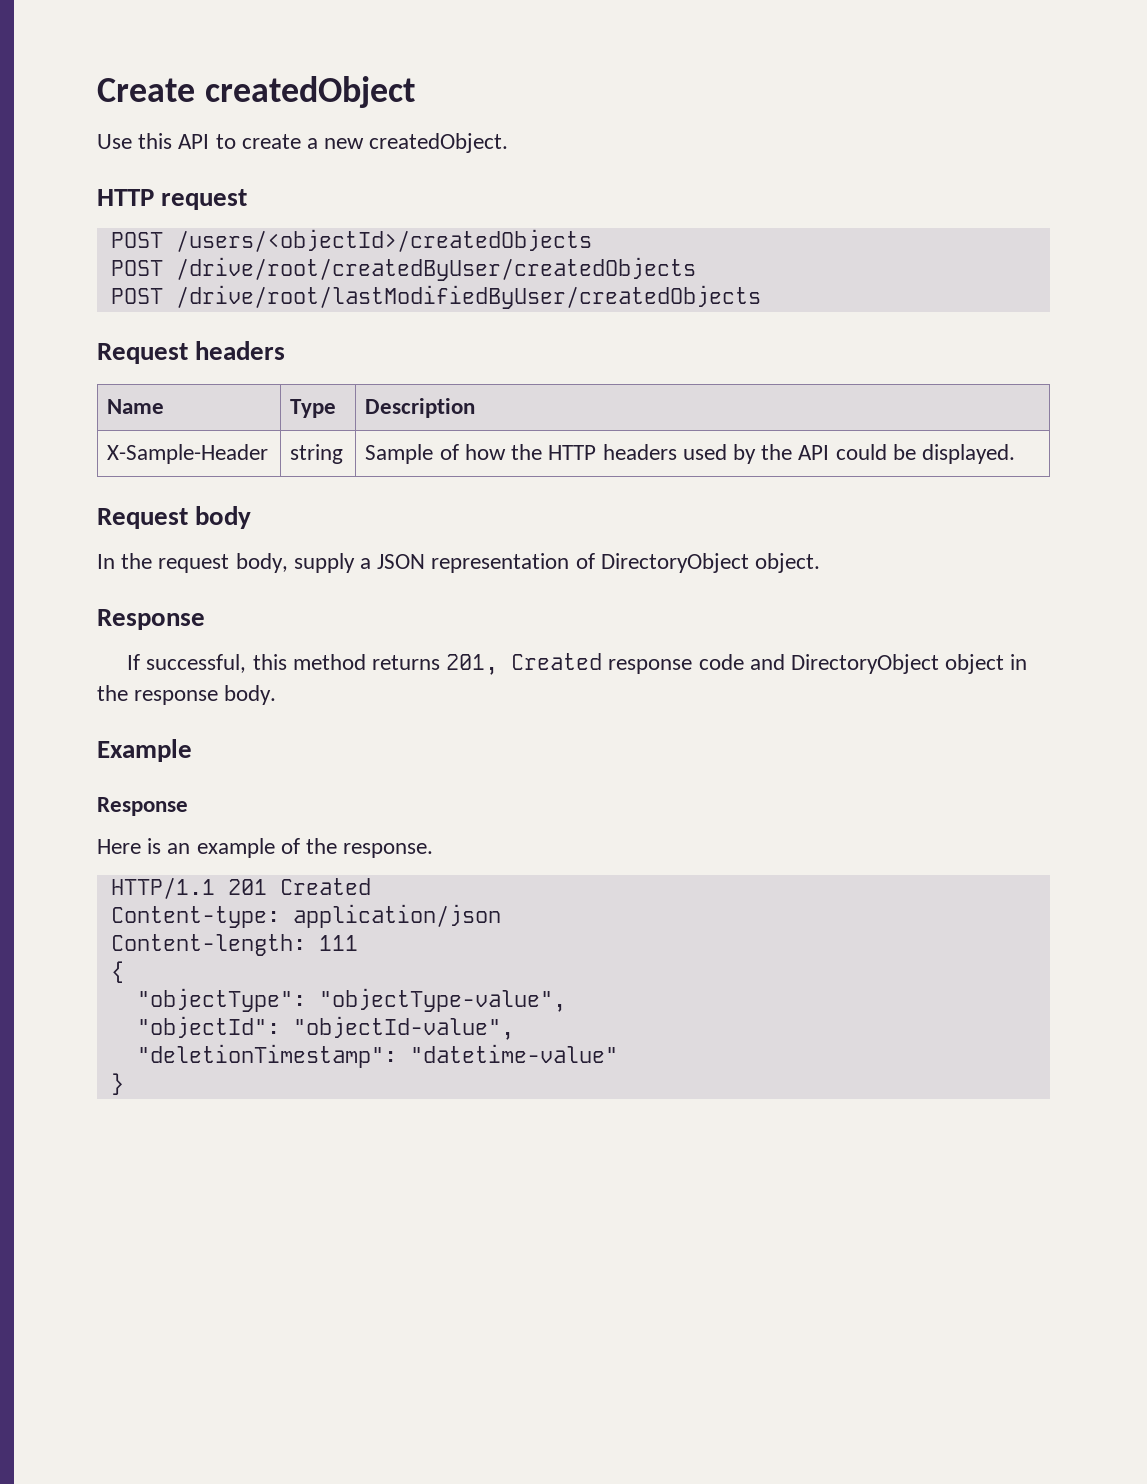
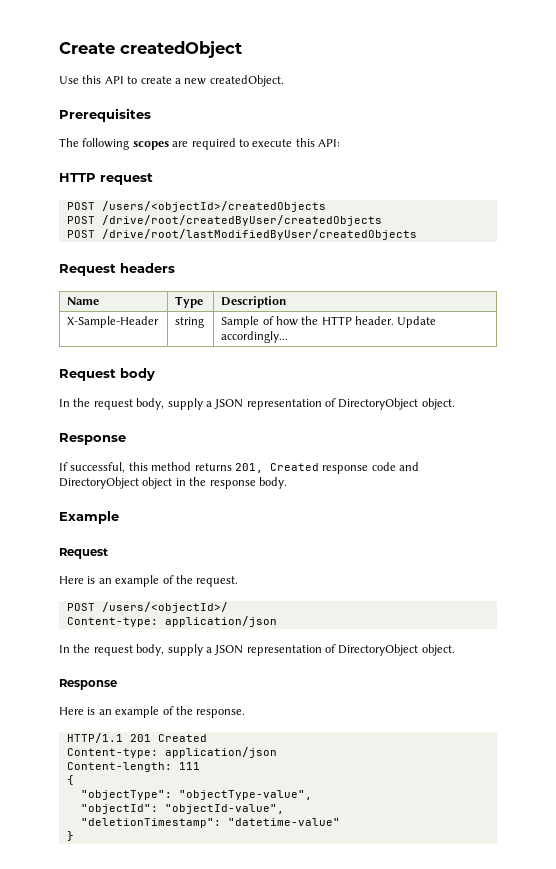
+ Prerequisites
+ The following scopes are required to execute this API:
- X-Sample-Header | string | Sample of how the HTTP headers used by the API could be displayed.
+ X-Sample-Header | string | Sample of how the HTTP header. Update accordingly...
  Example
+ Request
+ Here is an example of the request.
+ POST /users/<objectId>/
+ Content-type: application/json
+ In the request body, supply a JSON representation of DirectoryObject object.

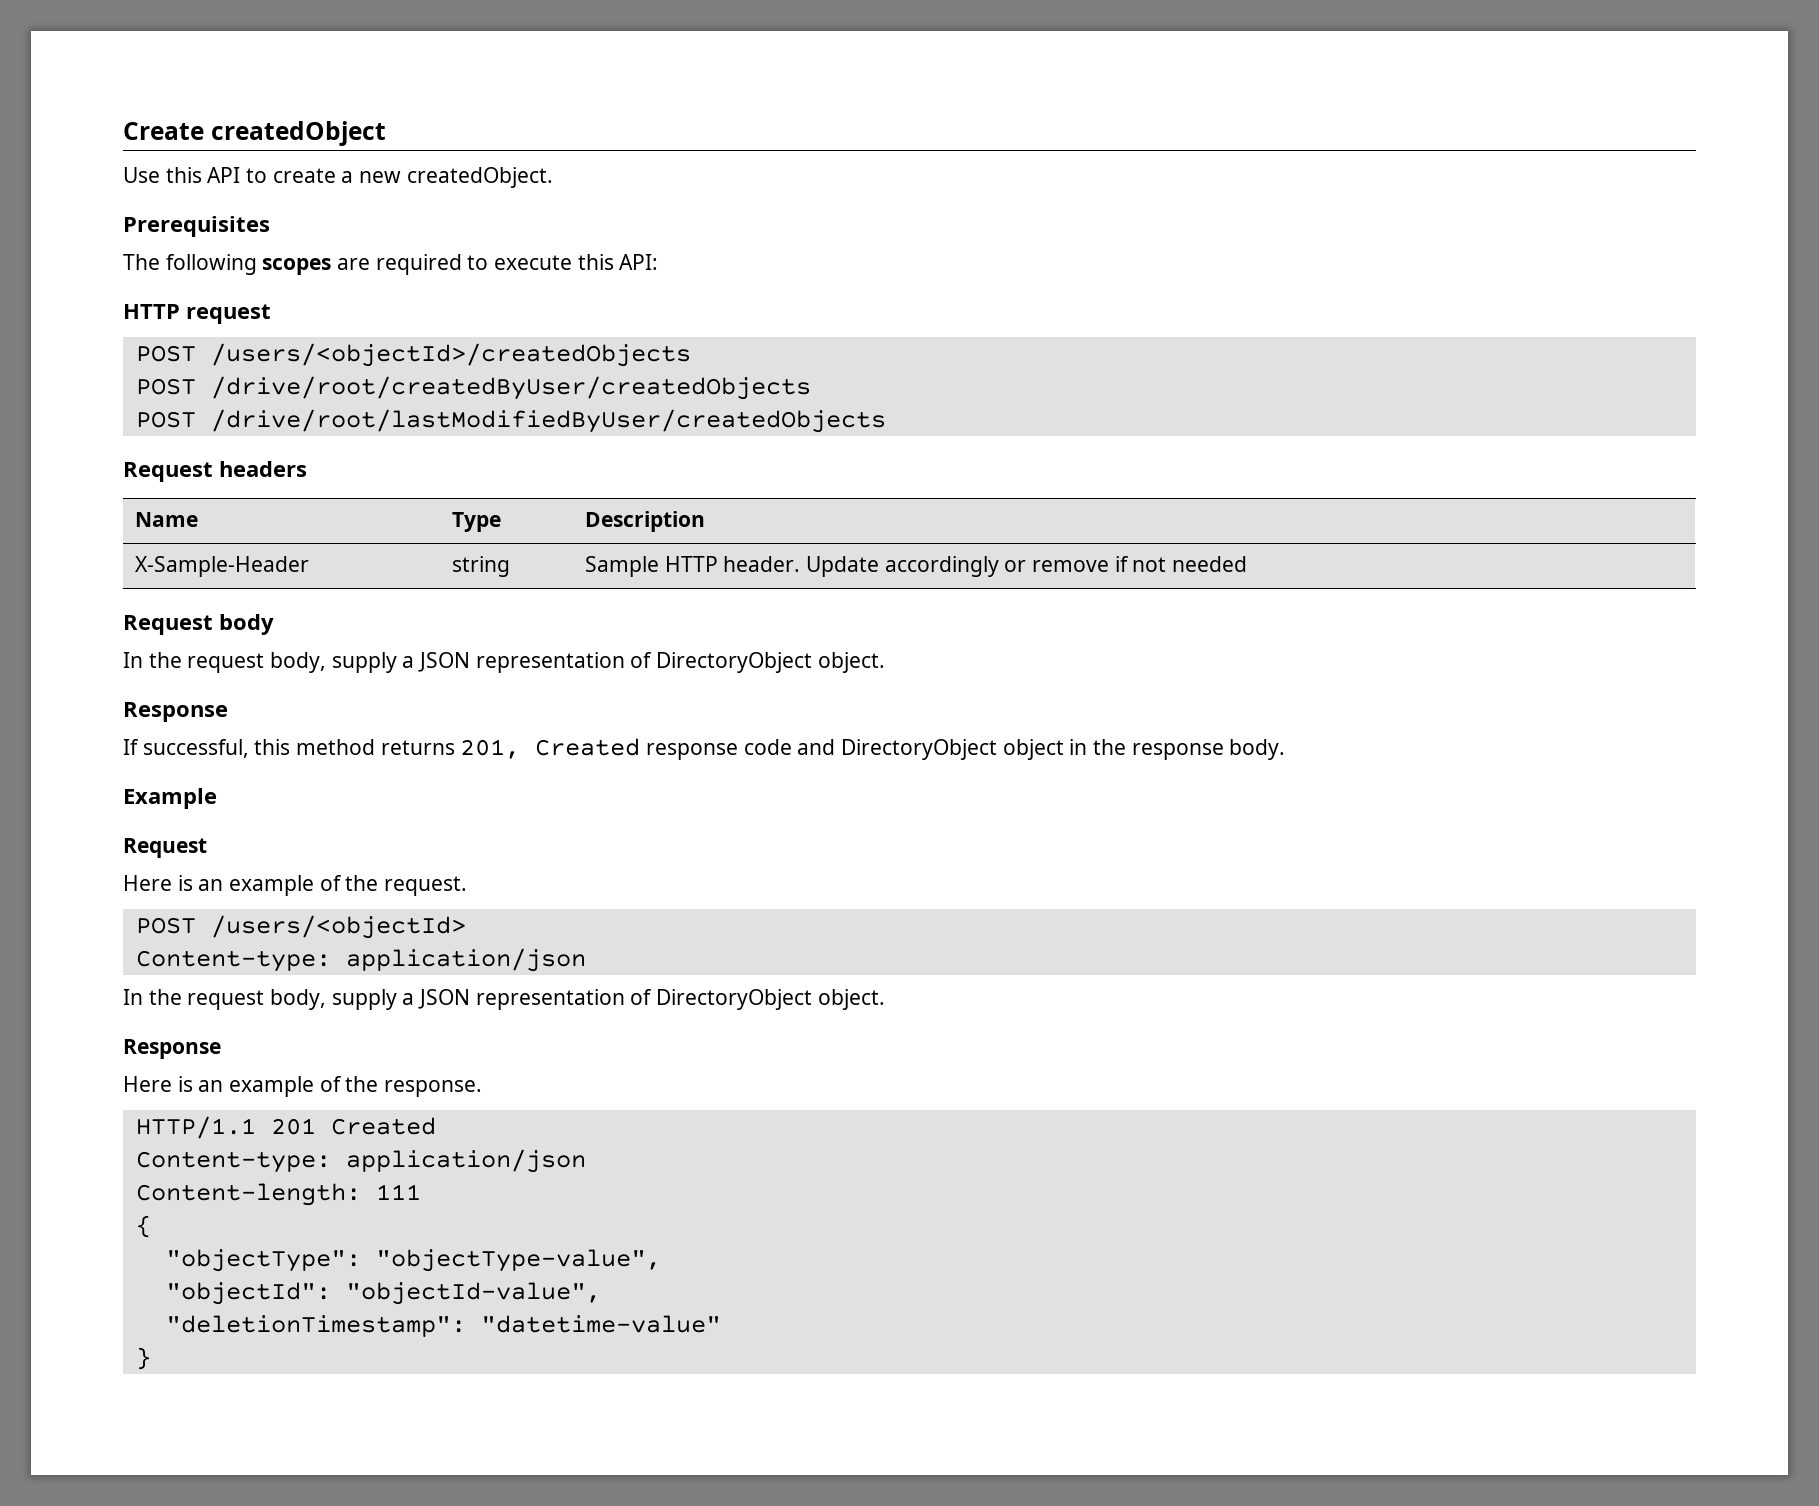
- X-Sample-Header | string | Sample of how the HTTP header. Update accordingly...
+ X-Sample-Header | string | Sample HTTP header. Update accordingly or remove if not needed
- POST /users/<objectId>/
+ POST /users/<objectId>

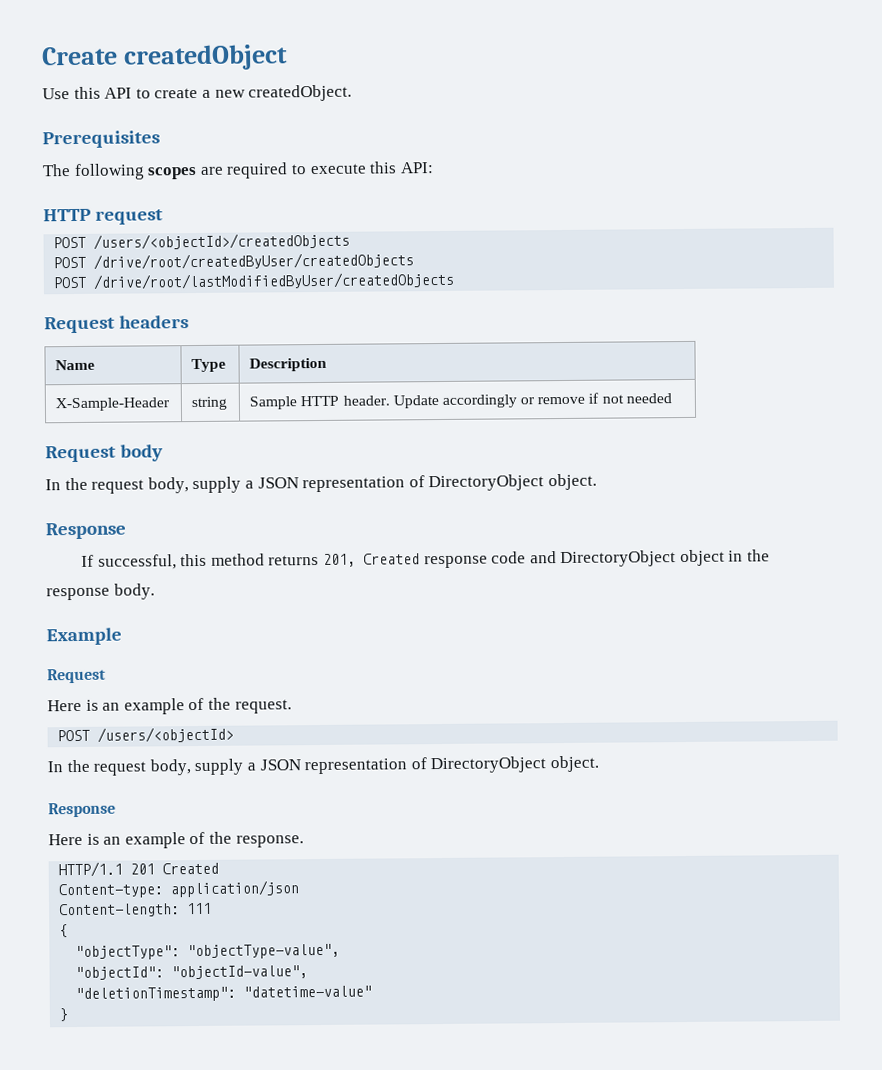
  POST /users/<objectId>
- Content-type: application/json

